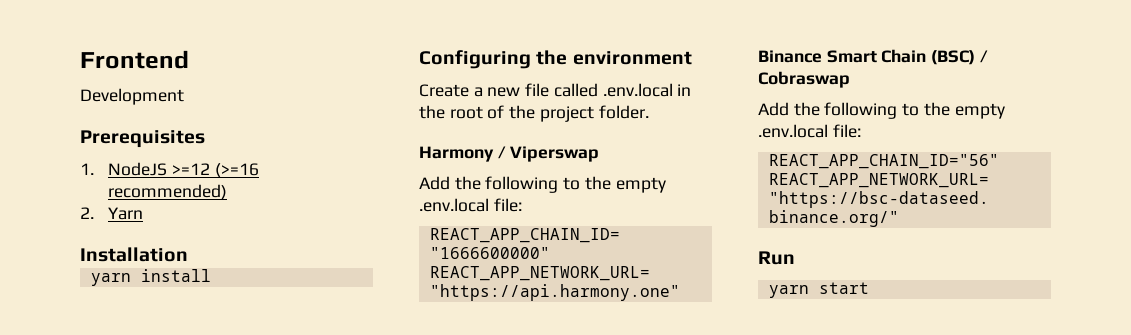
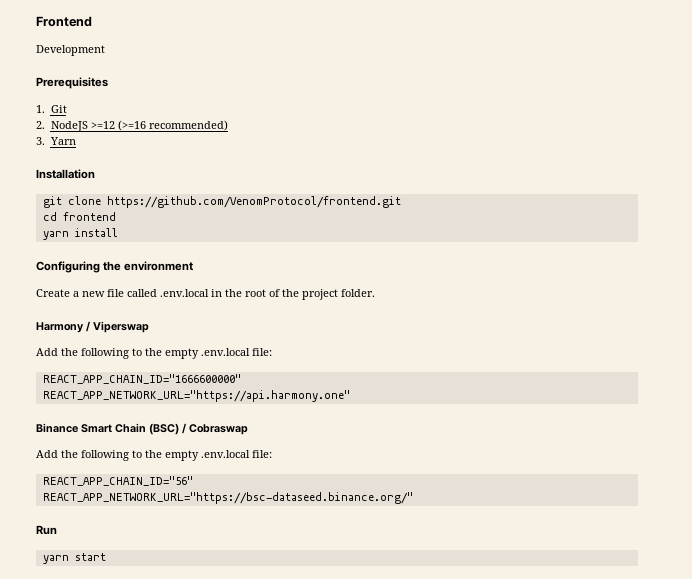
- 1. NodeJS >=12 (>=16 recommended)
+ 1. Git
+ 2. NodeJS >=12 (>=16 recommended)
- 2. Yarn
+ 3. Yarn
+ git clone https://github.com/VenomProtocol/frontend.git
+ cd frontend

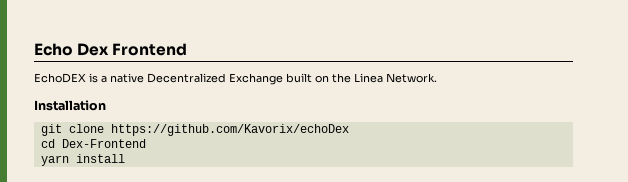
- Frontend
+ Echo Dex Frontend
- Development
- Prerequisites
- 1. Git
- 2. NodeJS >=12 (>=16 recommended)
- 3. Yarn
+ EchoDEX is a native Decentralized Exchange built on the Linea Network.
- git clone https://github.com/VenomProtocol/frontend.git
+ git clone https://github.com/Kavorix/echoDex
- cd frontend
+ cd Dex-Frontend
- Configuring the environment
- Create a new file called .env.local in the root of the project folder.
- Harmony / Viperswap
- Add the following to the empty .env.local file:
- REACT_APP_CHAIN_ID="1666600000"
- REACT_APP_NETWORK_URL="https://api.harmony.one"
- Binance Smart Chain (BSC) / Cobraswap
- Add the following to the empty .env.local file:
- REACT_APP_CHAIN_ID="56"
- REACT_APP_NETWORK_URL="https://bsc-dataseed.binance.org/"
- Run
- yarn start

